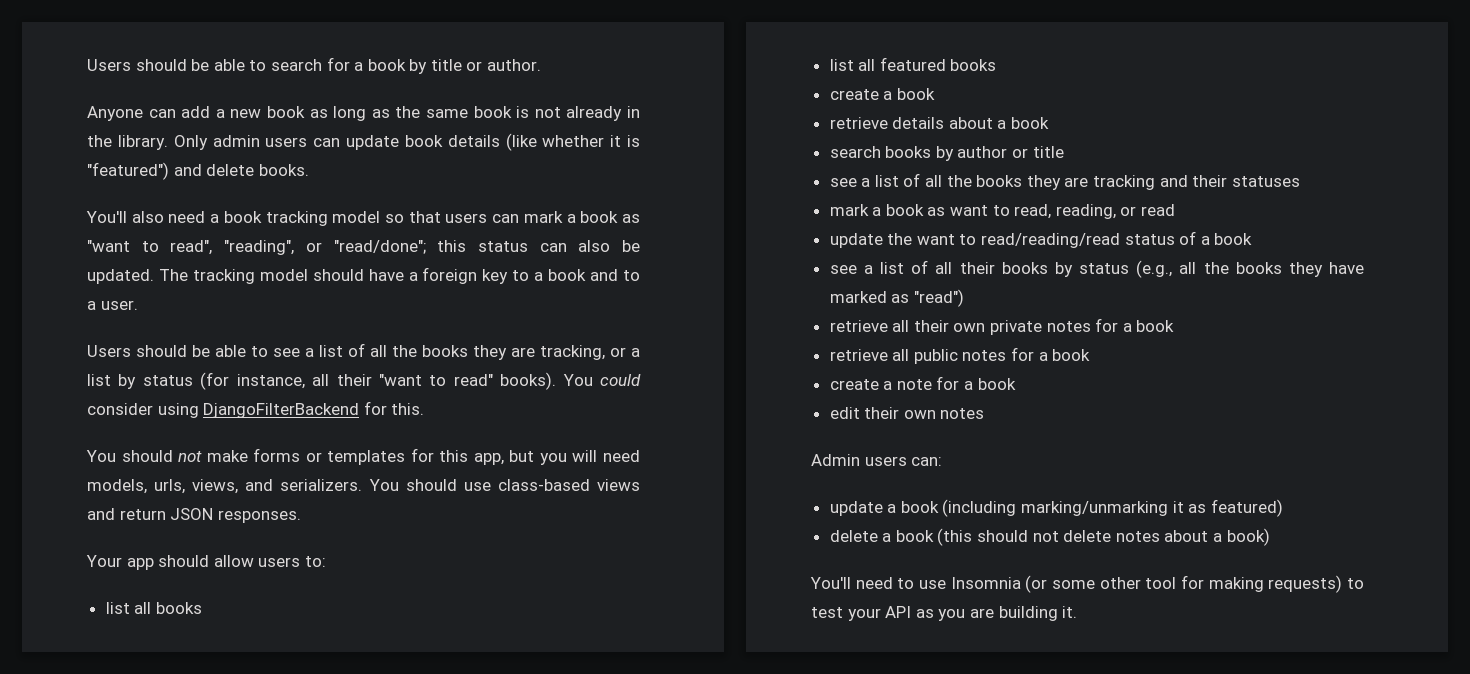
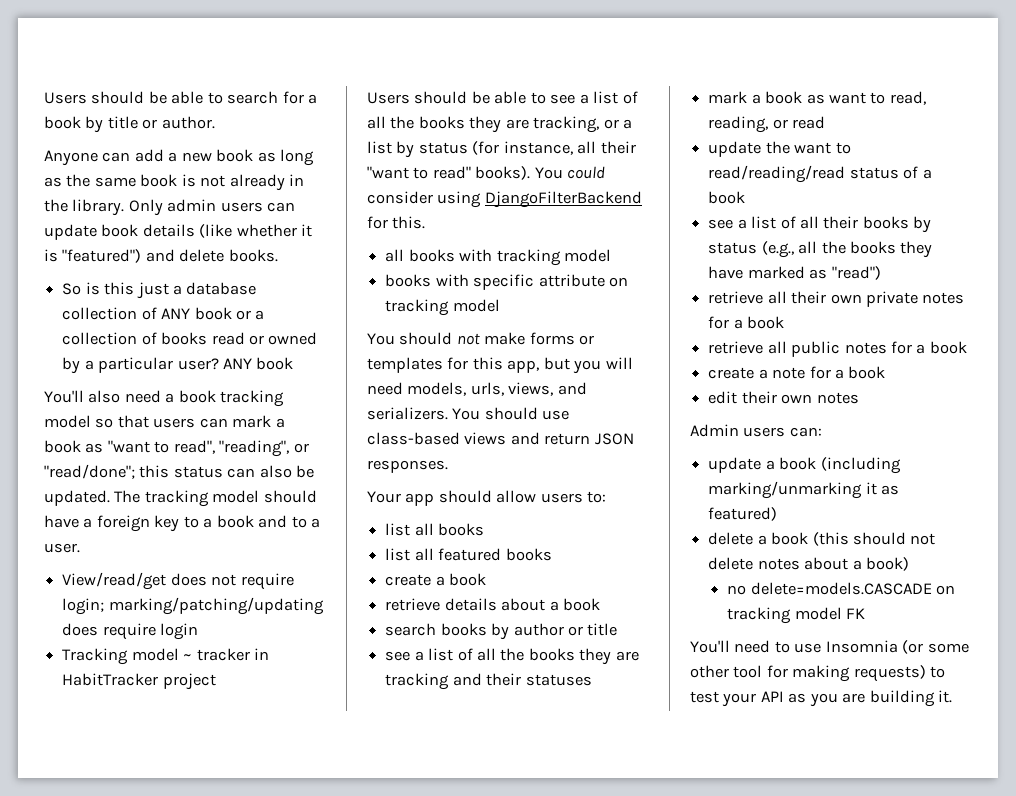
+ So is this just a database collection of ANY book or a collection of books read or owned by a particular user? ANY book
+ View/read/get does not require login; marking/patching/updating does require login
+ Tracking model ~ tracker in HabitTracker project
+ all books with tracking model
+ books with specific attribute on tracking model
+ no delete=models.CASCADE on tracking model FK

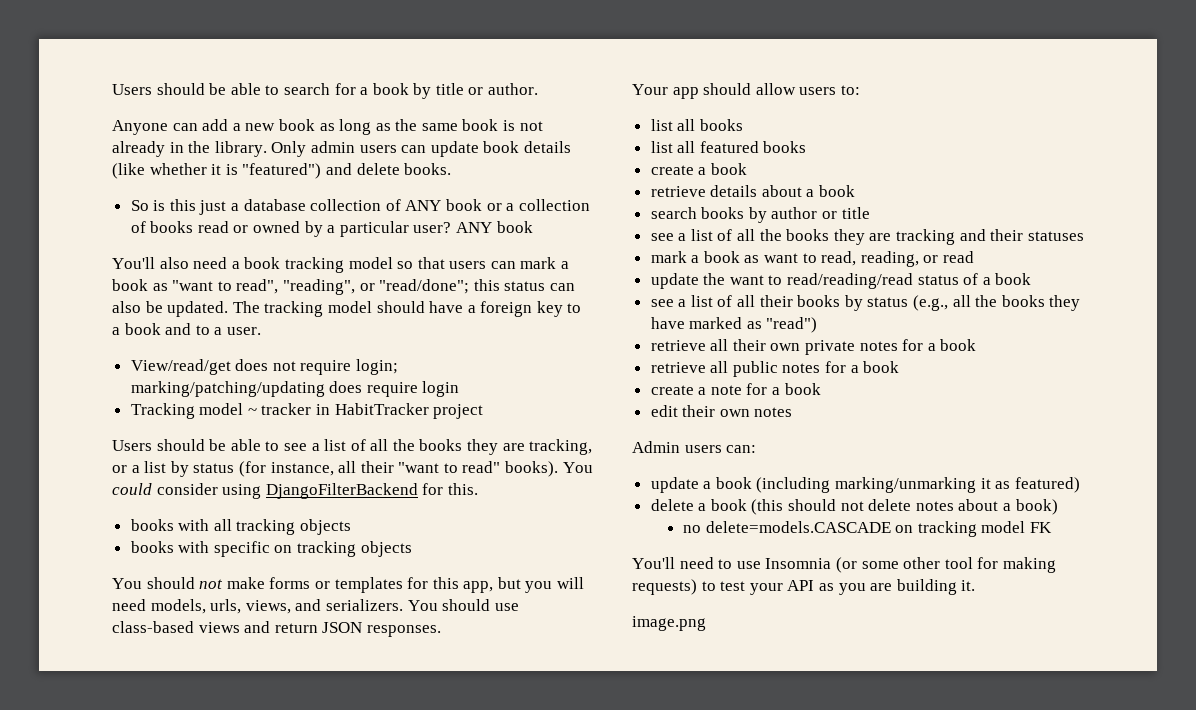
- all books with tracking model
+ books with all tracking objects
- books with specific attribute on tracking model
+ books with specific on tracking objects
+ image.png

